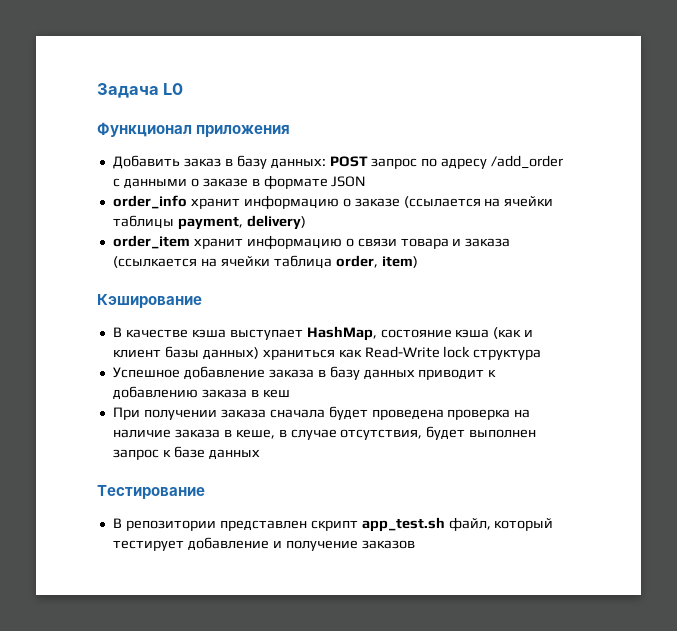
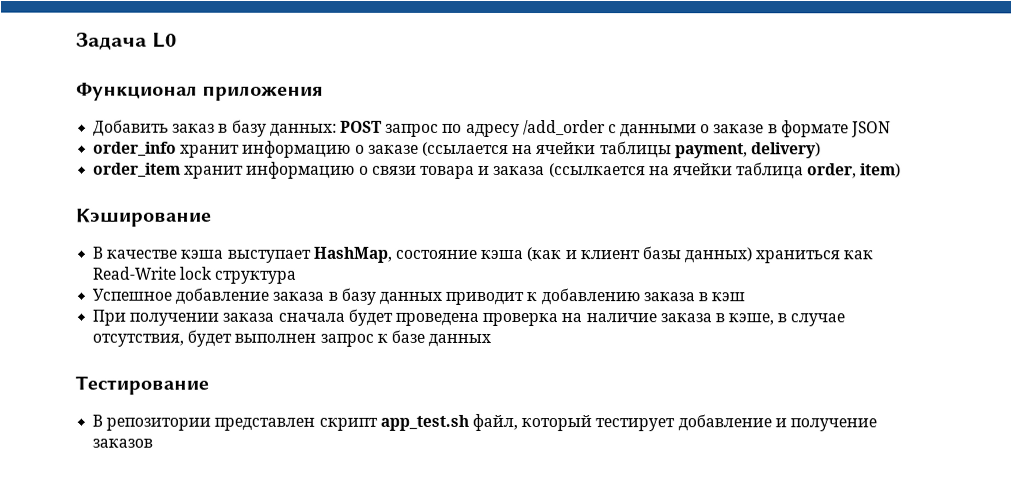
- Успешное добавление заказа в базу данных приводит к добавлению заказа в кеш
+ Успешное добавление заказа в базу данных приводит к добавлению заказа в кэш
- При получении заказа сначала будет проведена проверка на наличие заказа в кеше, в случае отсутствия, будет выполнен запрос к базе данных
+ При получении заказа сначала будет проведена проверка на наличие заказа в кэше, в случае отсутствия, будет выполнен запрос к базе данных

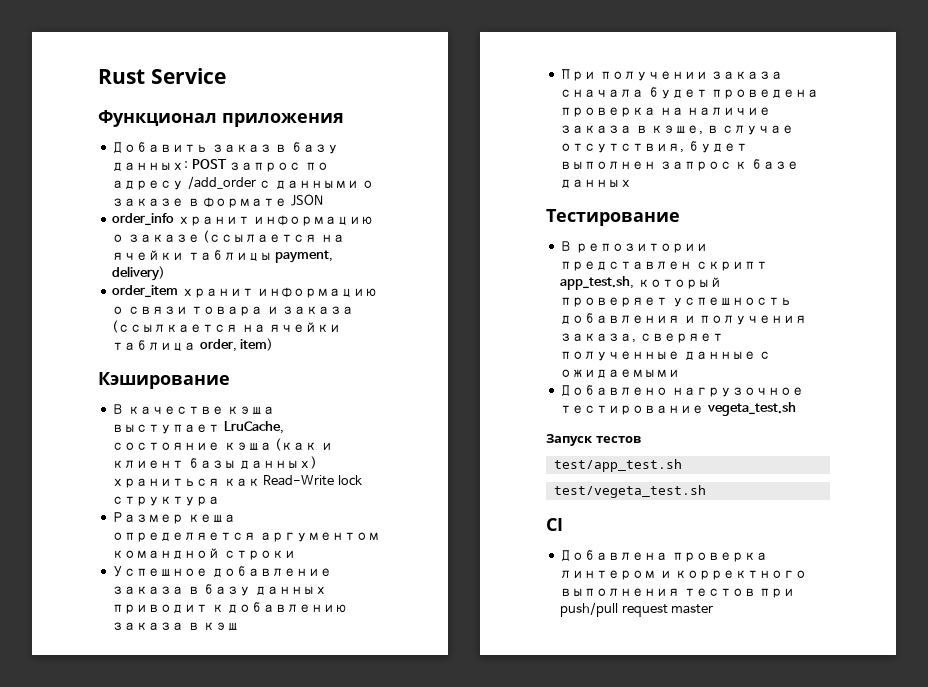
- Задача L0
+ Rust Service
- В качестве кэша выступает HashMap, состояние кэша (как и клиент базы данных) храниться как Read-Write lock структура
+ В качестве кэша выступает LruCache, состояние кэша (как и клиент базы данных) храниться как Read-Write lock структура
+ Размер кеша определяется аргументом командной строки
- В репозитории представлен скрипт app_test.sh файл, который тестирует добавление и получение заказов
+ В репозитории представлен скрипт app_test.sh, который проверяет успешность добавления и получения заказа, сверяет полученные данные с ожидаемыми
+ Добавлено нагрузочное тестирование vegeta_test.sh
+ Запуск тестов
+ test/app_test.sh
+ test/vegeta_test.sh
+ CI
+ Добавлена проверка линтером и корректного выполнения тестов при push/pull request master

